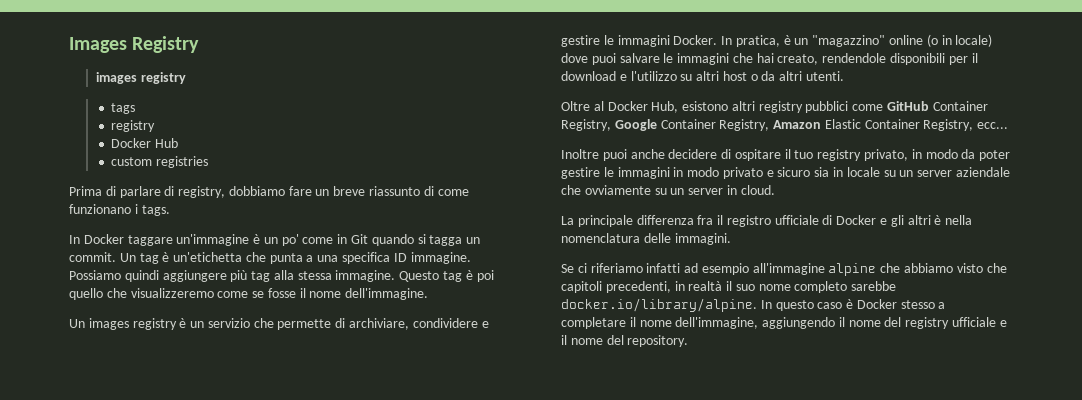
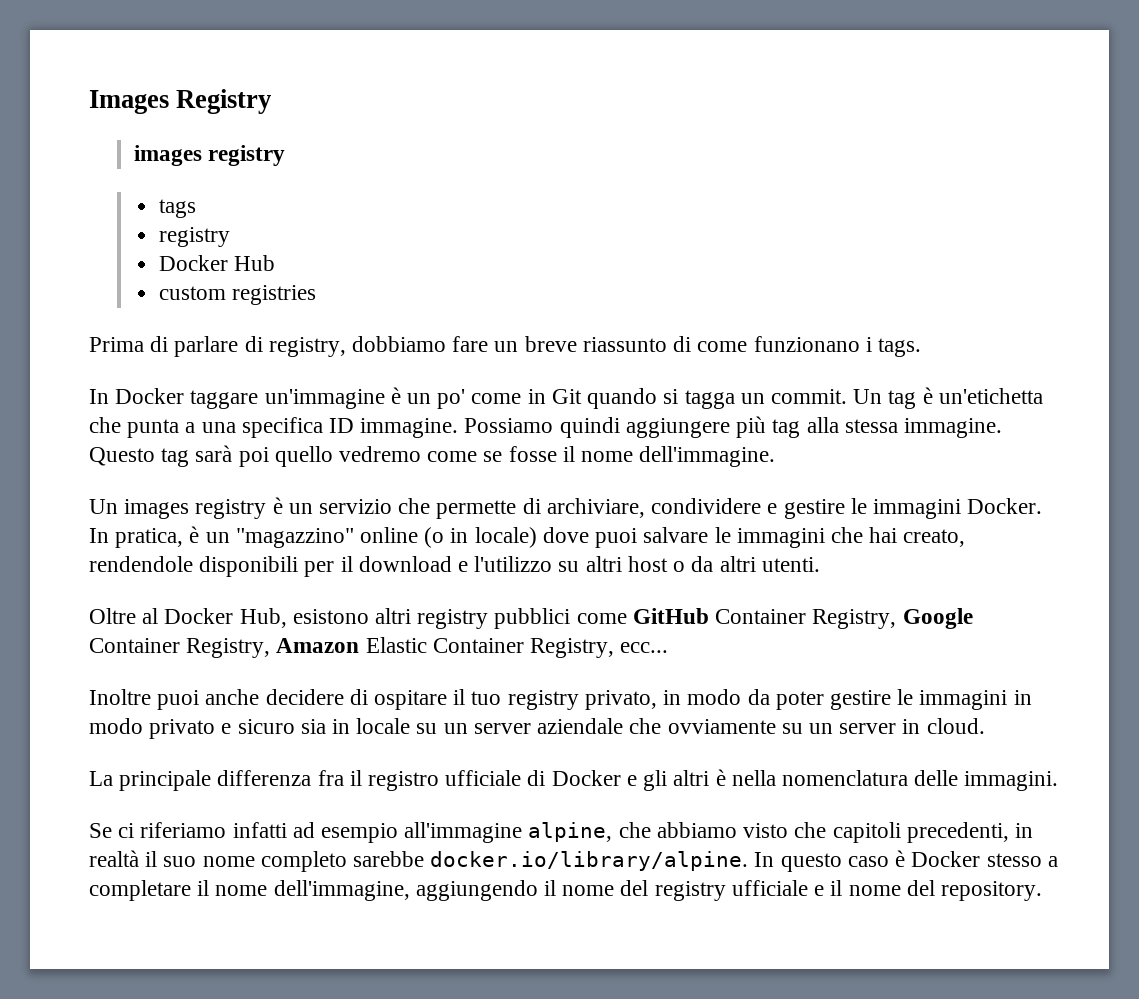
- Questo tag è poi quello che visualizzeremo come se fosse il nome dell'immagine.
+ Questo tag sarà poi quello vedremo come se fosse il nome dell'immagine.
- Se ci riferiamo infatti ad esempio all'immagine alpine che abbiamo visto che capitoli precedenti, in realtà il suo nome completo sarebbe docker.io/library/alpine. In questo caso è Docker stesso a completare il nome dell'immagine, aggiungendo il nome del registry ufficiale e il nome del repository.
+ Se ci riferiamo infatti ad esempio all'immagine alpine, che abbiamo visto che capitoli precedenti, in realtà il suo nome completo sarebbe docker.io/library/alpine. In questo caso è Docker stesso a completare il nome dell'immagine, aggiungendo il nome del registry ufficiale e il nome del repository.

